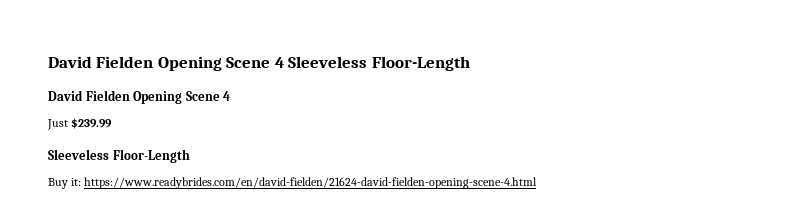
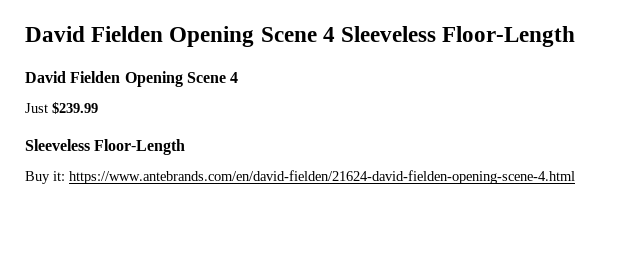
- Buy it: https://www.readybrides.com/en/david-fielden/21624-david-fielden-opening-scene-4.html
+ Buy it: https://www.antebrands.com/en/david-fielden/21624-david-fielden-opening-scene-4.html

